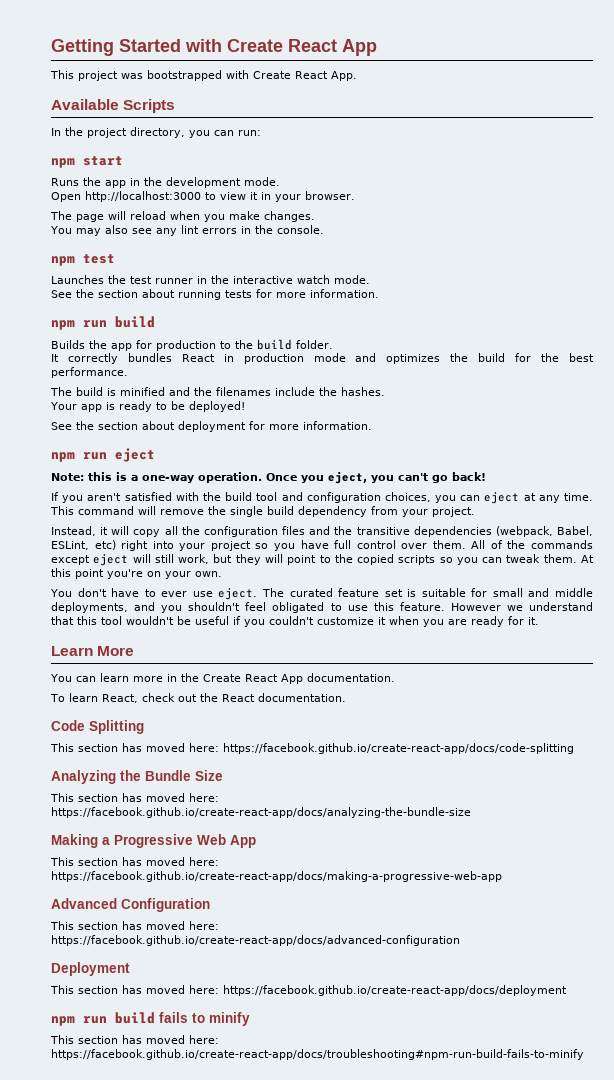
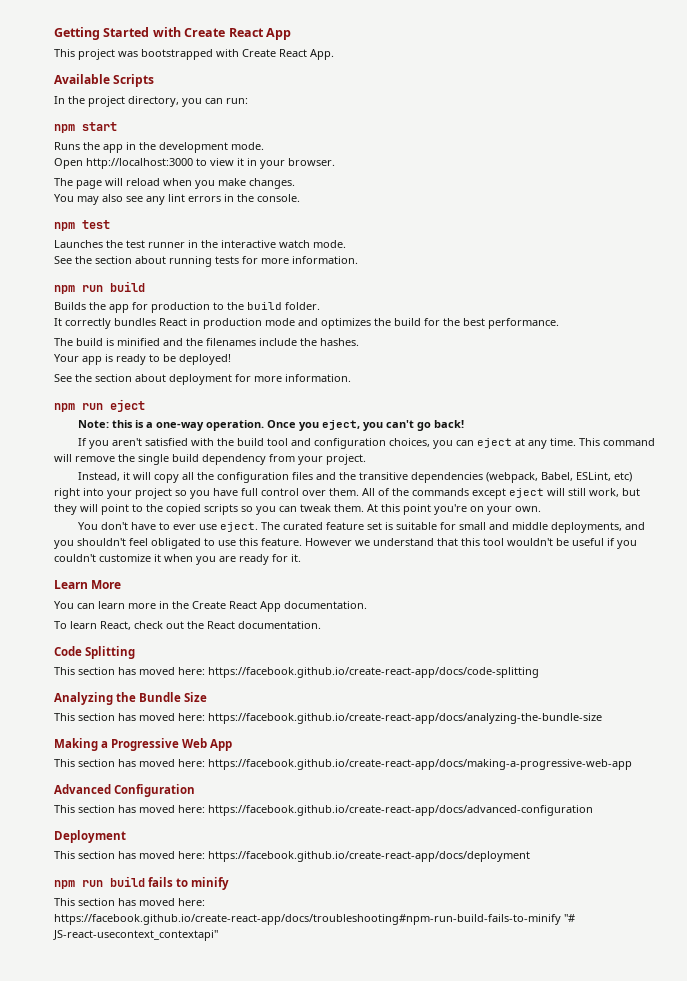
- This section has moved here: https://facebook.github.io/create-react-app/docs/troubleshooting#npm-run-build-fails-to-minify
+ This section has moved here: https://facebook.github.io/create-react-app/docs/troubleshooting#npm-run-build-fails-to-minify "# JS-react-usecontext_contextapi"

